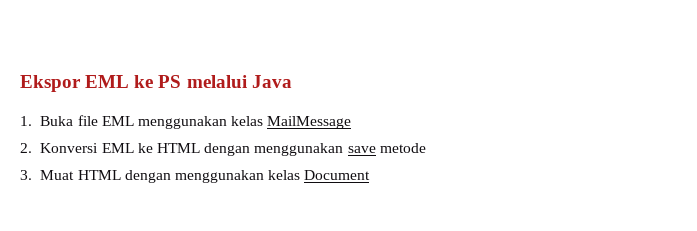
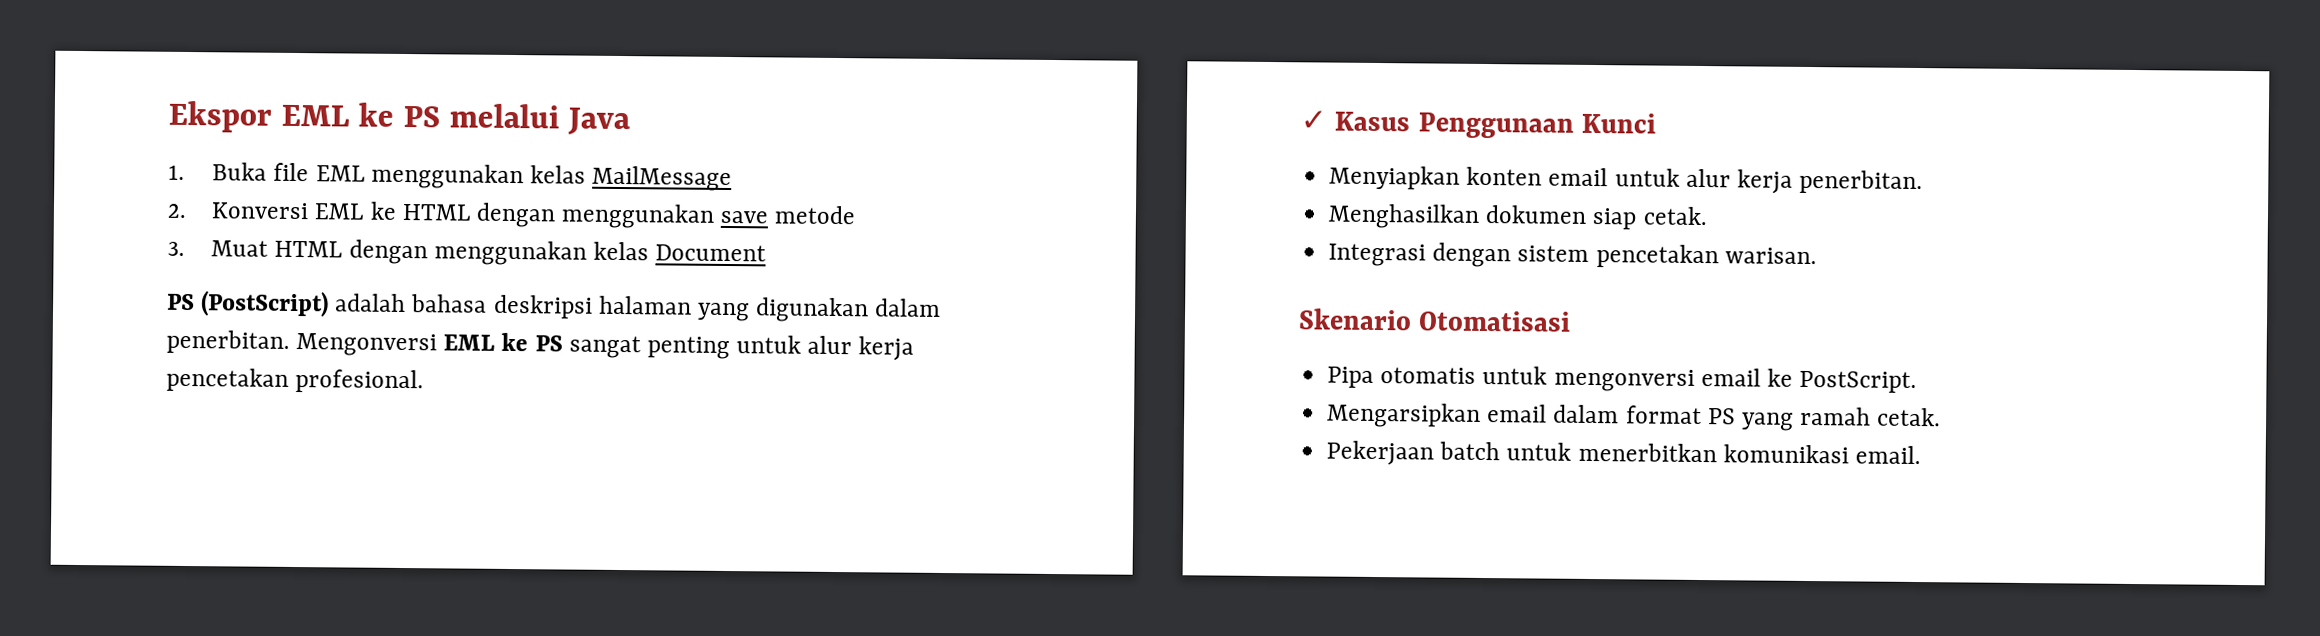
+ PS (PostScript) adalah bahasa deskripsi halaman yang digunakan dalam penerbitan. Mengonversi EML ke PS sangat penting untuk alur kerja pencetakan profesional.
+ ✓ Kasus Penggunaan Kunci
+ Menyiapkan konten email untuk alur kerja penerbitan.
+ Menghasilkan dokumen siap cetak.
+ Integrasi dengan sistem pencetakan warisan.
+ Skenario Otomatisasi
+ Pipa otomatis untuk mengonversi email ke PostScript.
+ Mengarsipkan email dalam format PS yang ramah cetak.
+ Pekerjaan batch untuk menerbitkan komunikasi email.

